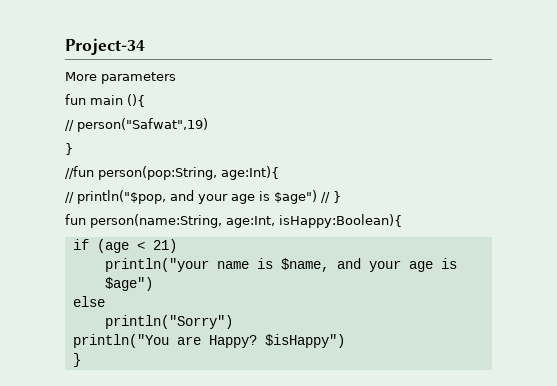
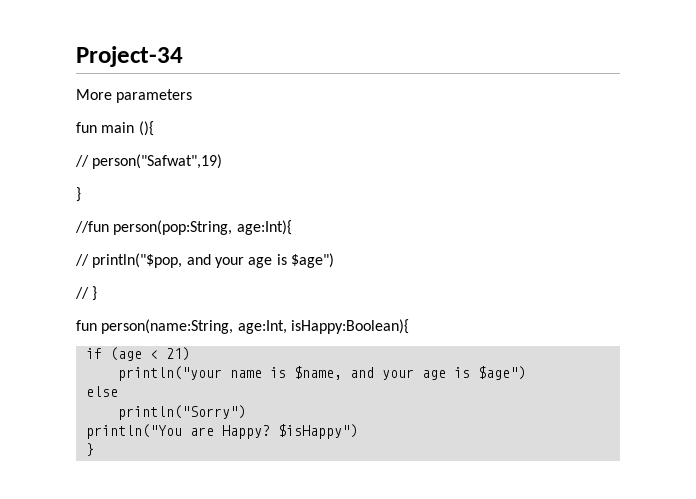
- // println("$pop, and your age is $age") // }
+ // println("$pop, and your age is $age")
+ // }

